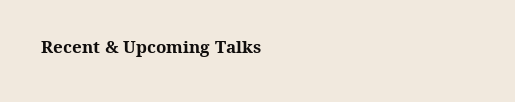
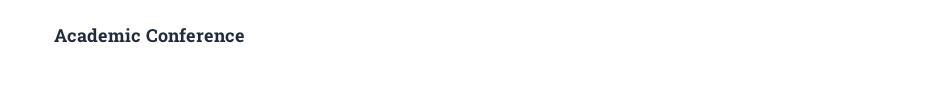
- Recent & Upcoming Talks
+ Academic Conference

